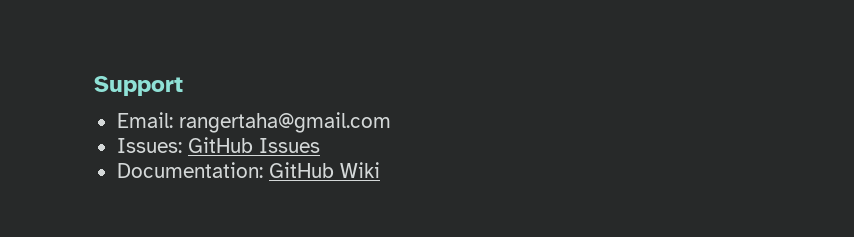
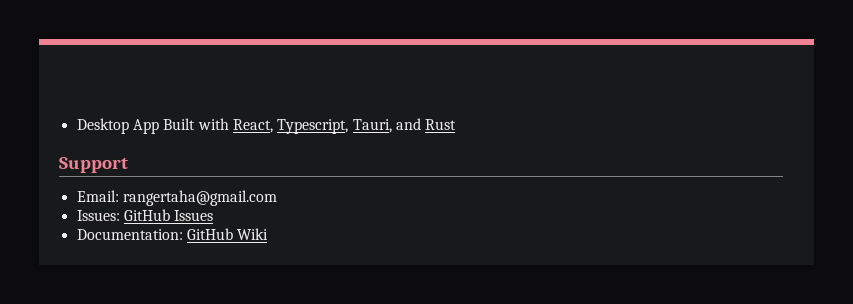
+ Desktop App Built with React, Typescript, Tauri, and Rust

